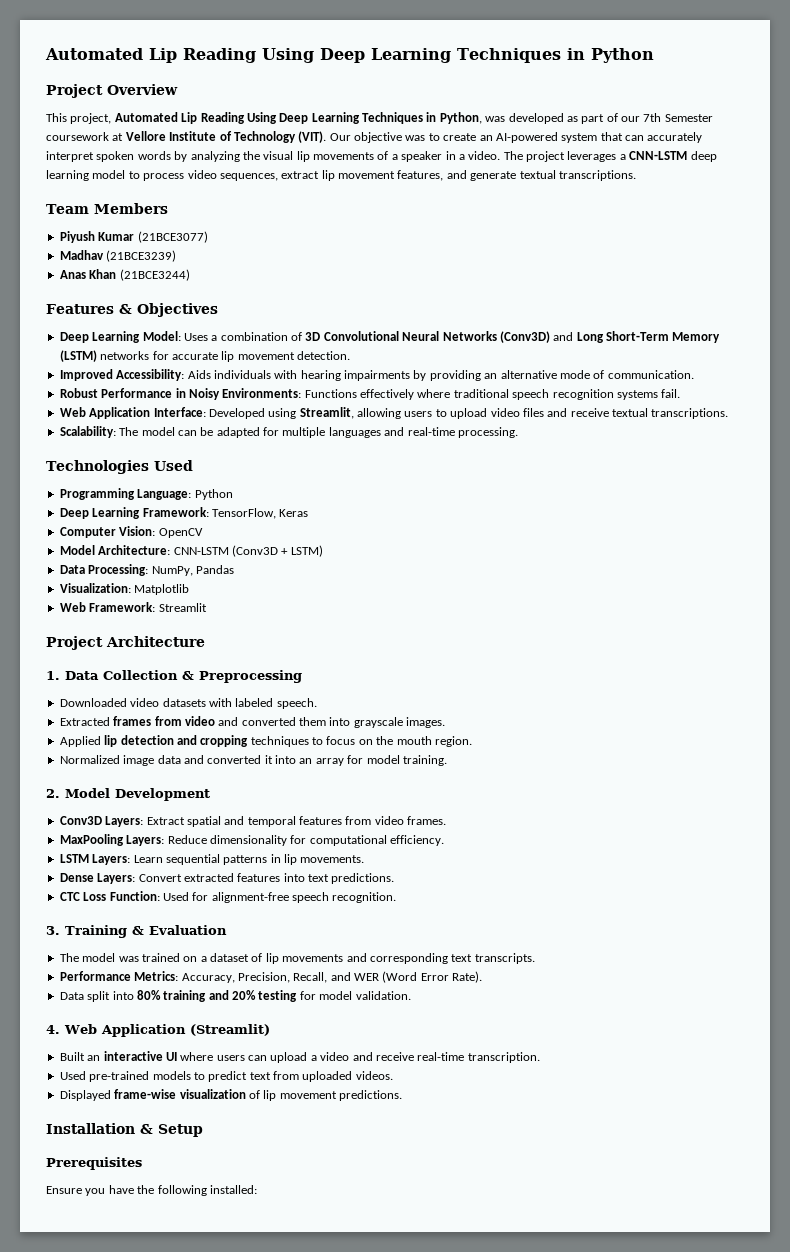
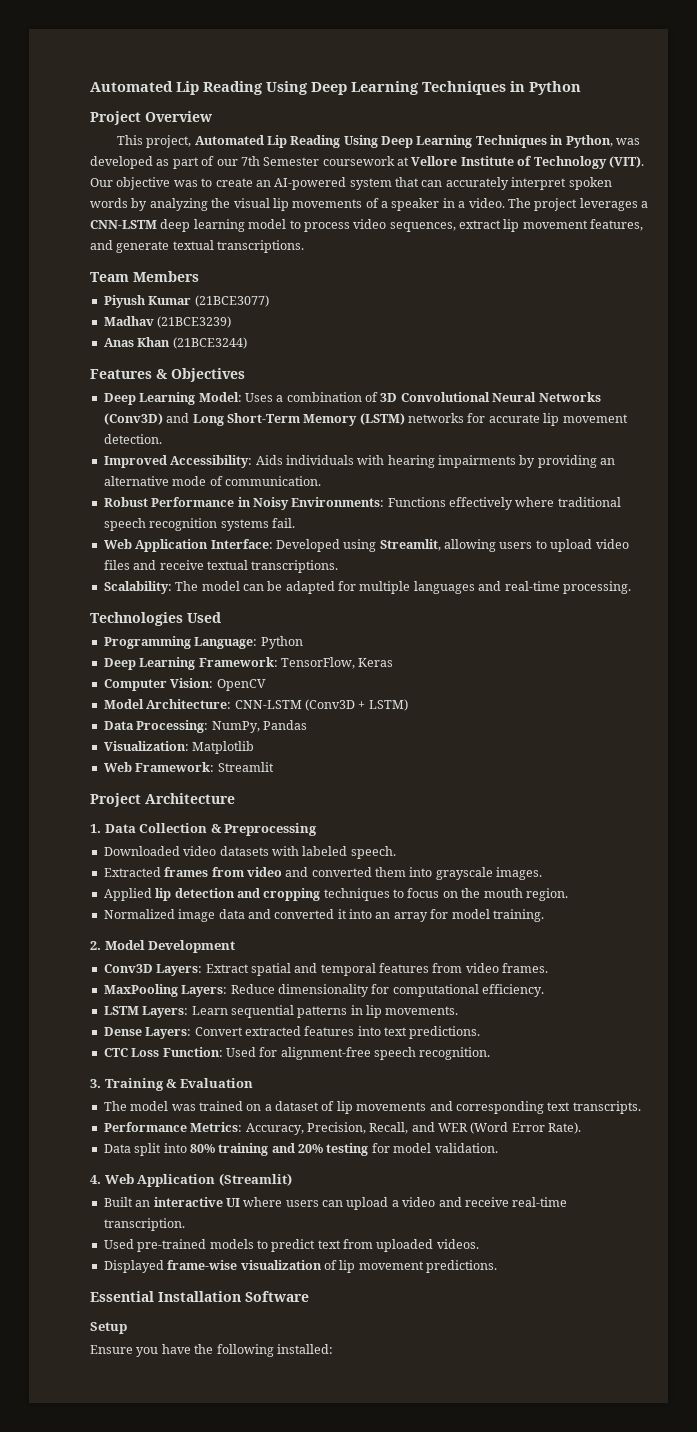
- Installation & Setup
+ Essential Installation Software
+ Setup
- Prerequisites

